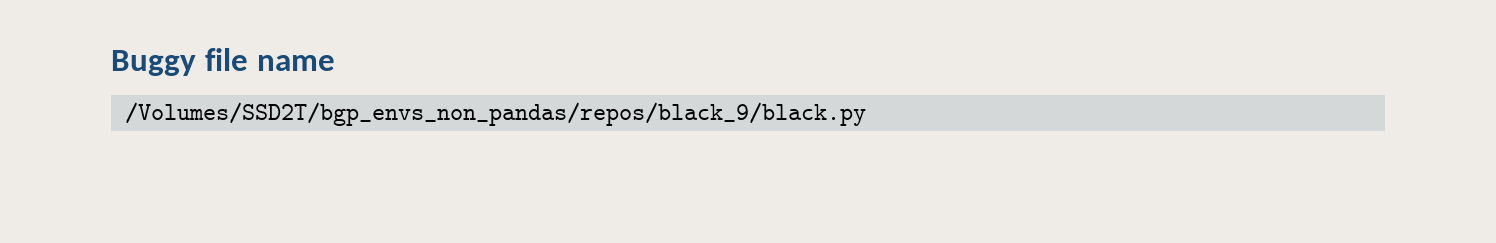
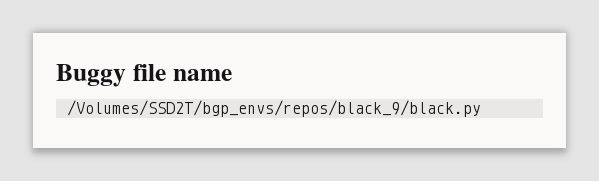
- /Volumes/SSD2T/bgp_envs_non_pandas/repos/black_9/black.py
+ /Volumes/SSD2T/bgp_envs/repos/black_9/black.py

